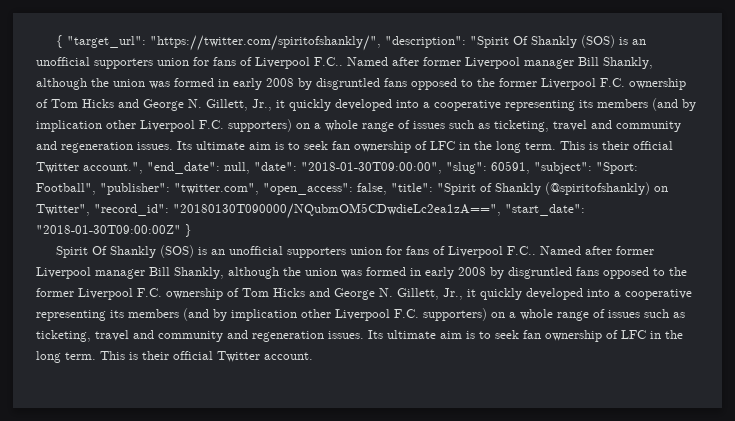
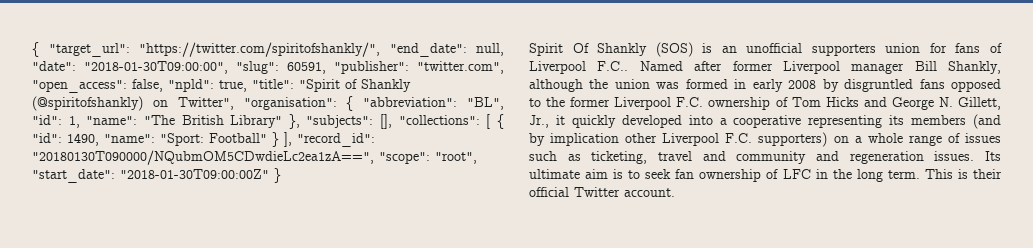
- { "target_url": "https://twitter.com/spiritofshankly/", "description": "Spirit Of Shankly (SOS) is an unofficial supporters union for fans of Liverpool F.C.. Named after former Liverpool manager Bill Shankly, although the union was formed in early 2008 by disgruntled fans opposed to the former Liverpool F.C. ownership of Tom Hicks and George N. Gillett, Jr., it quickly developed into a cooperative representing its members (and by implication other Liverpool F.C. supporters) on a whole range of issues such as ticketing, travel and community and regeneration issues. Its ultimate aim is to seek fan ownership of LFC in the long term. This is their official Twitter account.", "end_date": null, "date": "2018-01-30T09:00:00", "slug": 60591, "subject": "Sport: Football", "publisher": "twitter.com", "open_access": false, "title": "Spirit of Shankly (@spiritofshankly) on Twitter", "record_id": "20180130T090000/NQubmOM5CDwdieLc2ea1zA==", "start_date": "2018-01-30T09:00:00Z" }
+ { "target_url": "https://twitter.com/spiritofshankly/", "end_date": null, "date": "2018-01-30T09:00:00", "slug": 60591, "publisher": "twitter.com", "open_access": false, "npld": true, "title": "Spirit of Shankly (@spiritofshankly) on Twitter", "organisation": { "abbreviation": "BL", "id": 1, "name": "The British Library" }, "subjects": [], "collections": [ { "id": 1490, "name": "Sport: Football" } ], "record_id": "20180130T090000/NQubmOM5CDwdieLc2ea1zA==", "scope": "root", "start_date": "2018-01-30T09:00:00Z" }

